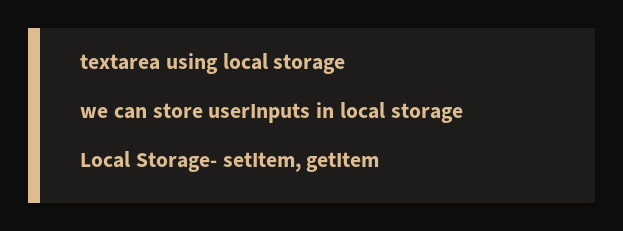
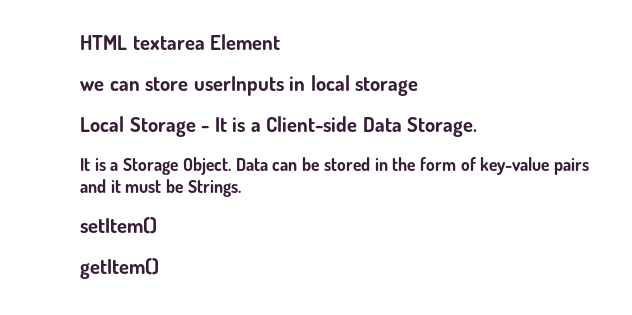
- textarea using local storage
+ HTML textarea Element
- Local Storage- setItem, getItem
+ Local Storage - It is a Client-side Data Storage.
+ It is a Storage Object. Data can be stored in the form of key-value pairs and it must be Strings.
+ setItem()
+ getItem()

